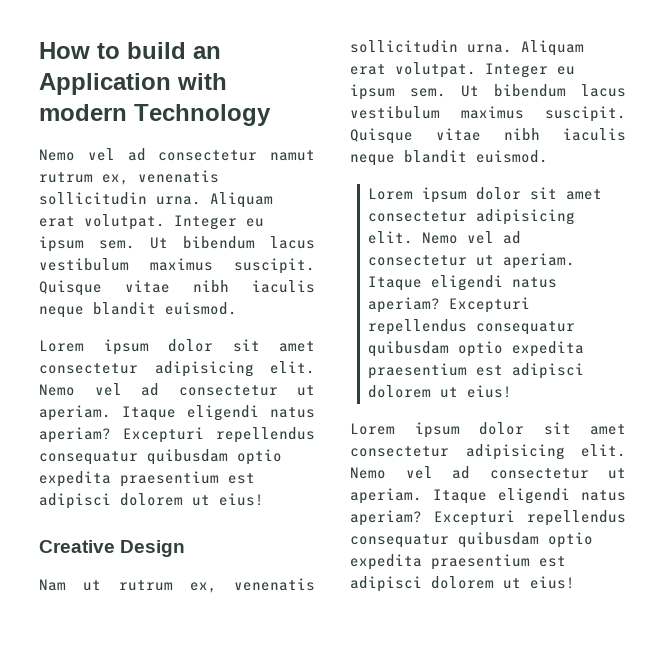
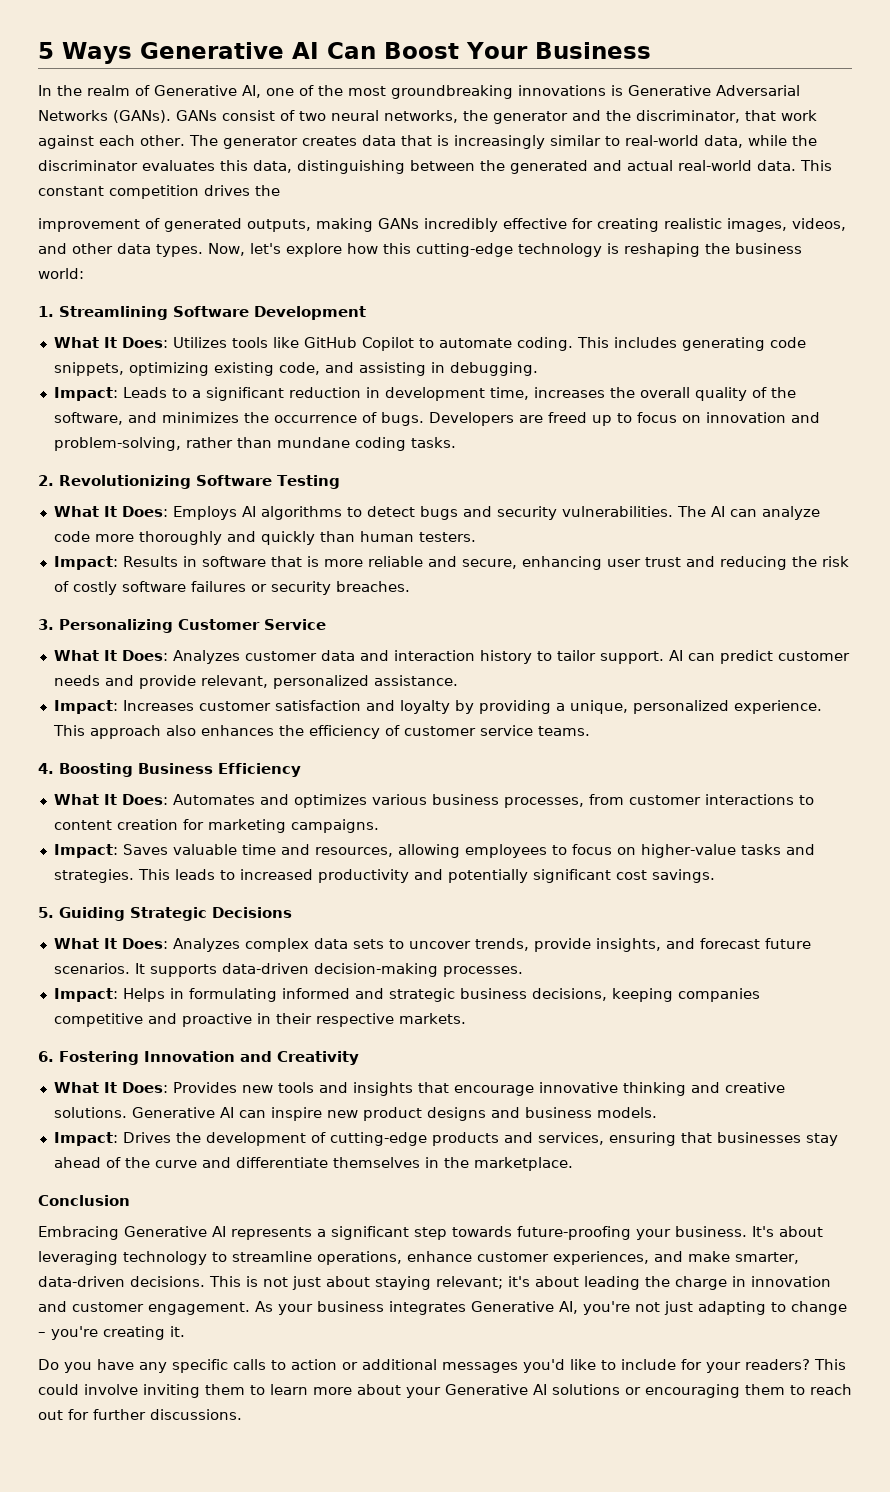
- How to build an Application with modern Technology
- Nemo vel ad consectetur namut rutrum ex, venenatis sollicitudin urna. Aliquam erat volutpat. Integer eu ipsum sem. Ut bibendum lacus vestibulum maximus suscipit. Quisque vitae nibh iaculis neque blandit euismod.
- Lorem ipsum dolor sit amet consectetur adipisicing elit. Nemo vel ad consectetur ut aperiam. Itaque eligendi natus aperiam? Excepturi repellendus consequatur quibusdam optio expedita praesentium est adipisci dolorem ut eius!
- Creative Design
- Nam ut rutrum ex, venenatis sollicitudin urna. Aliquam erat volutpat. Integer eu ipsum sem. Ut bibendum lacus vestibulum maximus suscipit. Quisque vitae nibh iaculis neque blandit euismod.
- Lorem ipsum dolor sit amet consectetur adipisicing elit. Nemo vel ad consectetur ut aperiam. Itaque eligendi natus aperiam? Excepturi repellendus consequatur quibusdam optio expedita praesentium est adipisci dolorem ut eius!
- Lorem ipsum dolor sit amet consectetur adipisicing elit. Nemo vel ad consectetur ut aperiam. Itaque eligendi natus aperiam? Excepturi repellendus consequatur quibusdam optio expedita praesentium est adipisci dolorem ut eius!
+ 5 Ways Generative AI Can Boost Your Business
+ In the realm of Generative AI, one of the most groundbreaking innovations is Generative Adversarial Networks (GANs). GANs consist of two neural networks, the generator and the discriminator, that work against each other. The generator creates data that is increasingly similar to real-world data, while the discriminator evaluates this data, distinguishing between the generated and actual real-world data. This constant competition drives the
+ improvement of generated outputs, making GANs incredibly effective for creating realistic images, videos, and other data types. Now, let's explore how this cutting-edge technology is reshaping the business world:
+ 1. Streamlining Software Development
+ What It Does: Utilizes tools like GitHub Copilot to automate coding. This includes generating code snippets, optimizing existing code, and assisting in debugging.
+ Impact: Leads to a significant reduction in development time, increases the overall quality of the software, and minimizes the occurrence of bugs. Developers are freed up to focus on innovation and problem-solving, rather than mundane coding tasks.
+ 2. Revolutionizing Software Testing
+ What It Does: Employs AI algorithms to detect bugs and security vulnerabilities. The AI can analyze code more thoroughly and quickly than human testers.
+ Impact: Results in software that is more reliable and secure, enhancing user trust and reducing the risk of costly software failures or security breaches.
+ 3. Personalizing Customer Service
+ What It Does: Analyzes customer data and interaction history to tailor support. AI can predict customer needs and provide relevant, personalized assistance.
+ Impact: Increases customer satisfaction and loyalty by providing a unique, personalized experience. This approach also enhances the efficiency of customer service teams.
+ 4. Boosting Business Efficiency
+ What It Does: Automates and optimizes various business processes, from customer interactions to content creation for marketing campaigns.
+ Impact: Saves valuable time and resources, allowing employees to focus on higher-value tasks and strategies. This leads to increased productivity and potentially significant cost savings.
+ 5. Guiding Strategic Decisions
+ What It Does: Analyzes complex data sets to uncover trends, provide insights, and forecast future scenarios. It supports data-driven decision-making processes.
+ Impact: Helps in formulating informed and strategic business decisions, keeping companies competitive and proactive in their respective markets.
+ 6. Fostering Innovation and Creativity
+ What It Does: Provides new tools and insights that encourage innovative thinking and creative solutions. Generative AI can inspire new product designs and business models.
+ Impact: Drives the development of cutting-edge products and services, ensuring that businesses stay ahead of the curve and differentiate themselves in the marketplace.
+ Conclusion
+ Embracing Generative AI represents a significant step towards future-proofing your business. It's about leveraging technology to streamline operations, enhance customer experiences, and make smarter, data-driven decisions. This is not just about staying relevant; it's about leading the charge in innovation and customer engagement. As your business integrates Generative AI, you're not just adapting to change – you're creating it.
+ Do you have any specific calls to action or additional messages you'd like to include for your readers? This could involve inviting them to learn more about your Generative AI solutions or encouraging them to reach out for further discussions.

